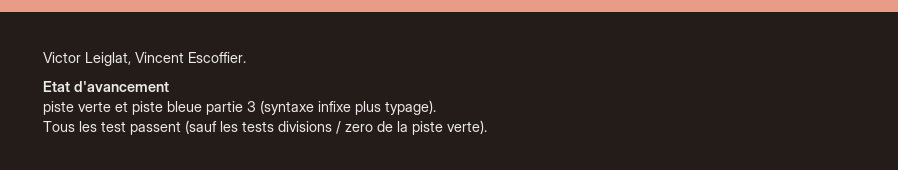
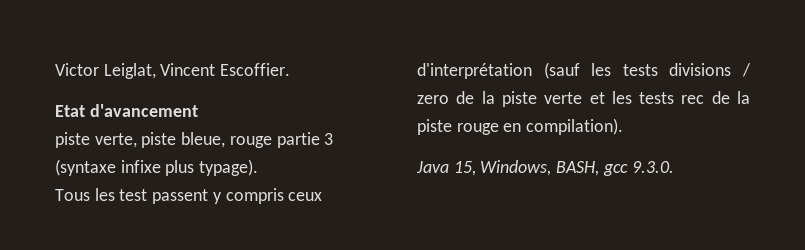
- piste verte et piste bleue partie 3 (syntaxe infixe plus typage).
+ piste verte, piste bleue, rouge partie 3 (syntaxe infixe plus typage).
- Tous les test passent (sauf les tests divisions / zero de la piste verte).
+ Tous les test passent y compris ceux d'interprétation (sauf les tests divisions / zero de la piste verte et les tests rec de la piste rouge en compilation).
+ Java 15, Windows, BASH, gcc 9.3.0.

